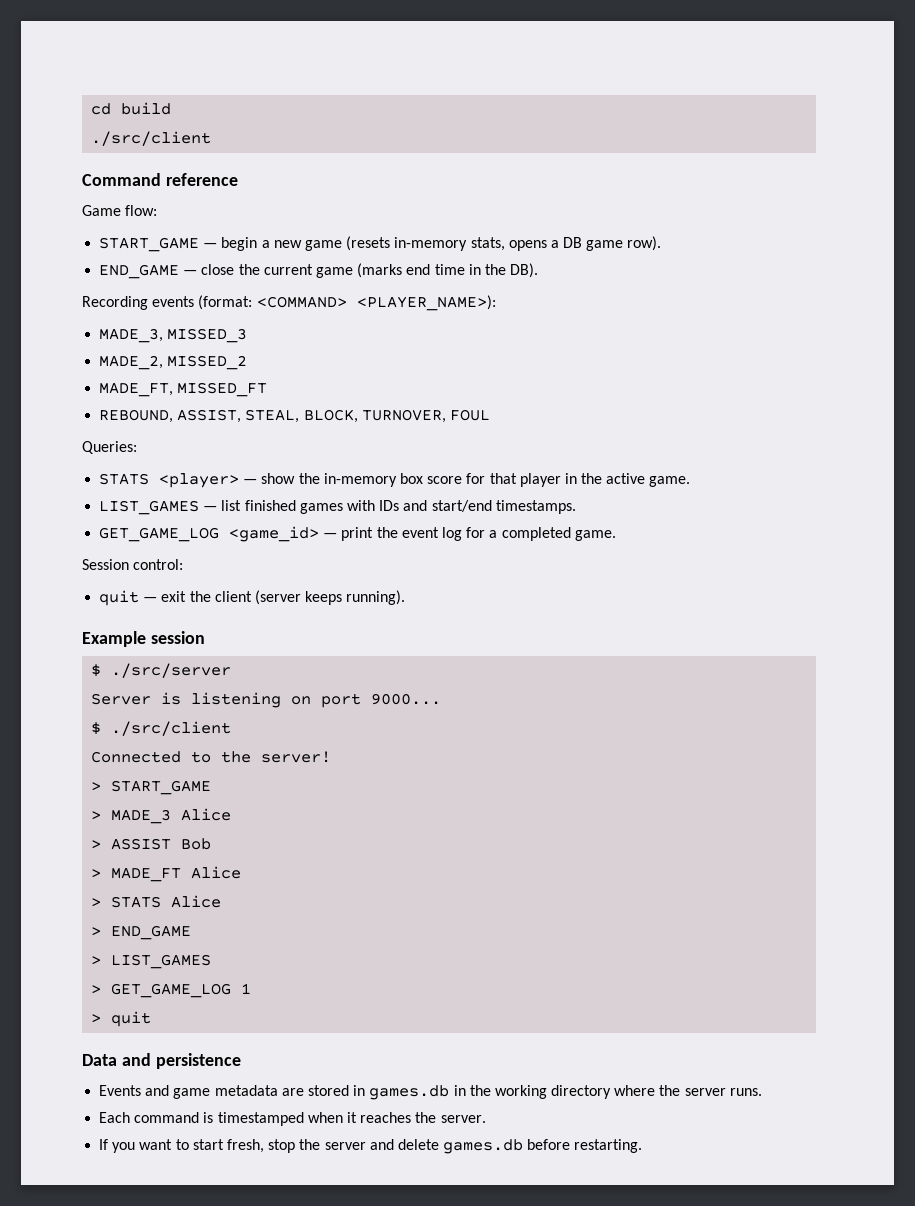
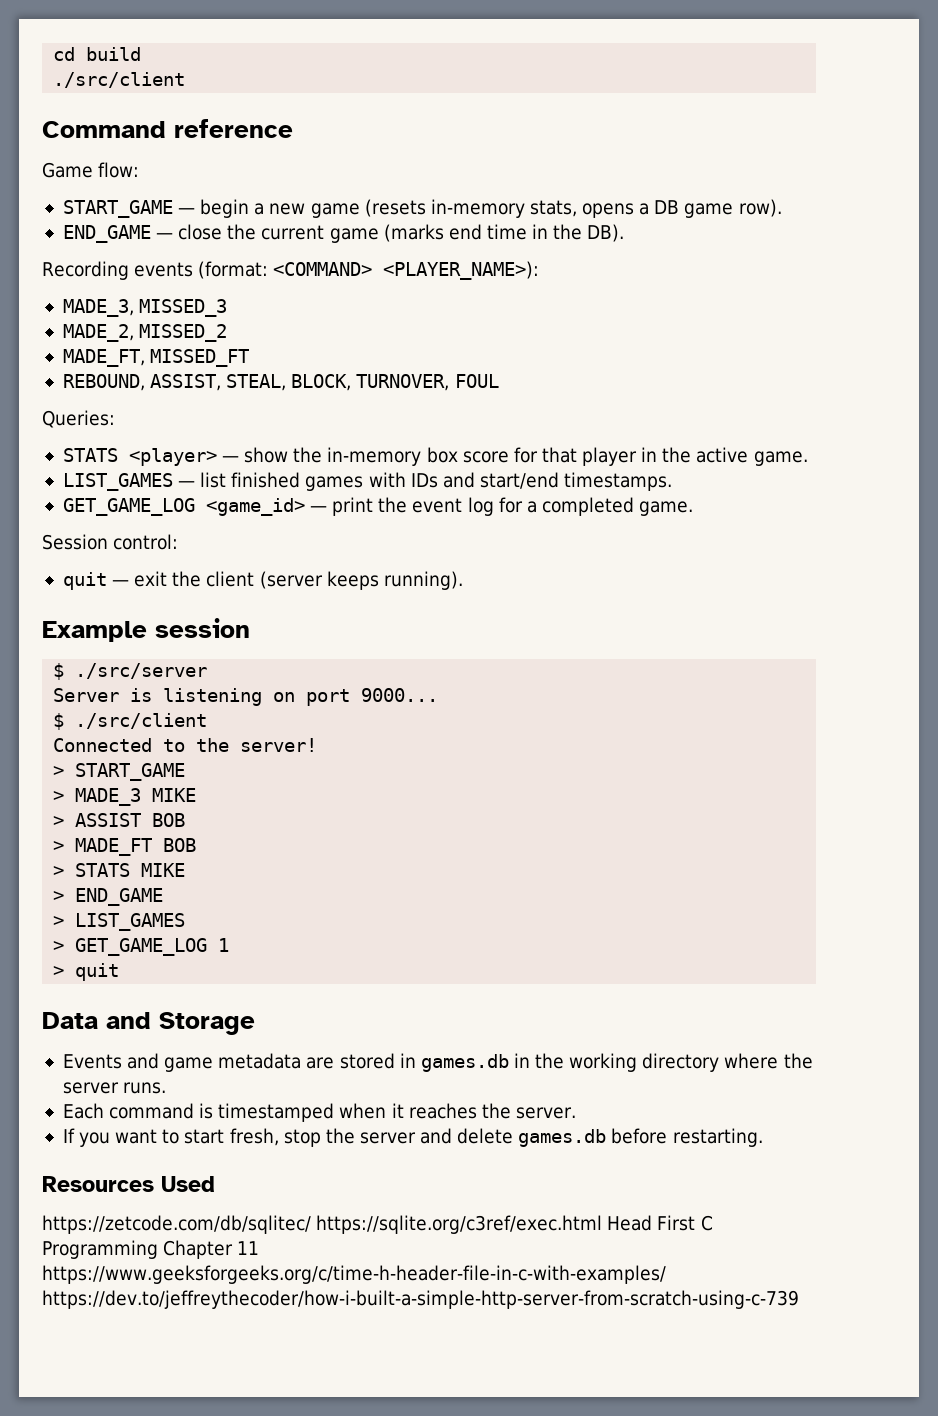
- > MADE_3 Alice
+ > MADE_3 MIKE
- > ASSIST Bob
+ > ASSIST BOB
- > MADE_FT Alice
+ > MADE_FT BOB
- > STATS Alice
+ > STATS MIKE
- Data and persistence
+ Data and Storage
+ Resources Used
+ https://zetcode.com/db/sqlitec/ https://sqlite.org/c3ref/exec.html Head First C Programming Chapter 11 https://www.geeksforgeeks.org/c/time-h-header-file-in-c-with-examples/ https://dev.to/jeffreythecoder/how-i-built-a-simple-http-server-from-scratch-using-c-739

